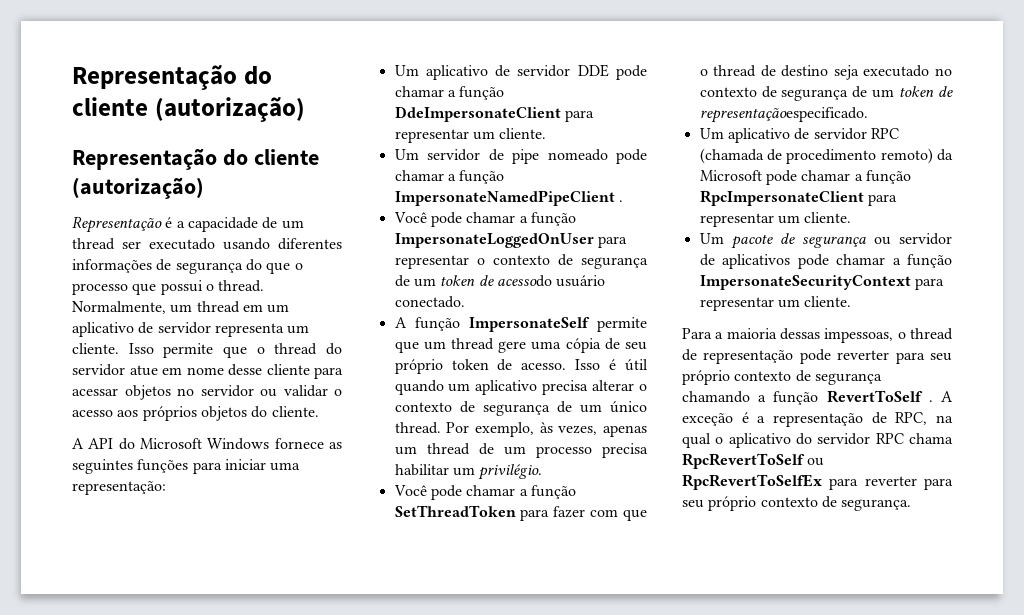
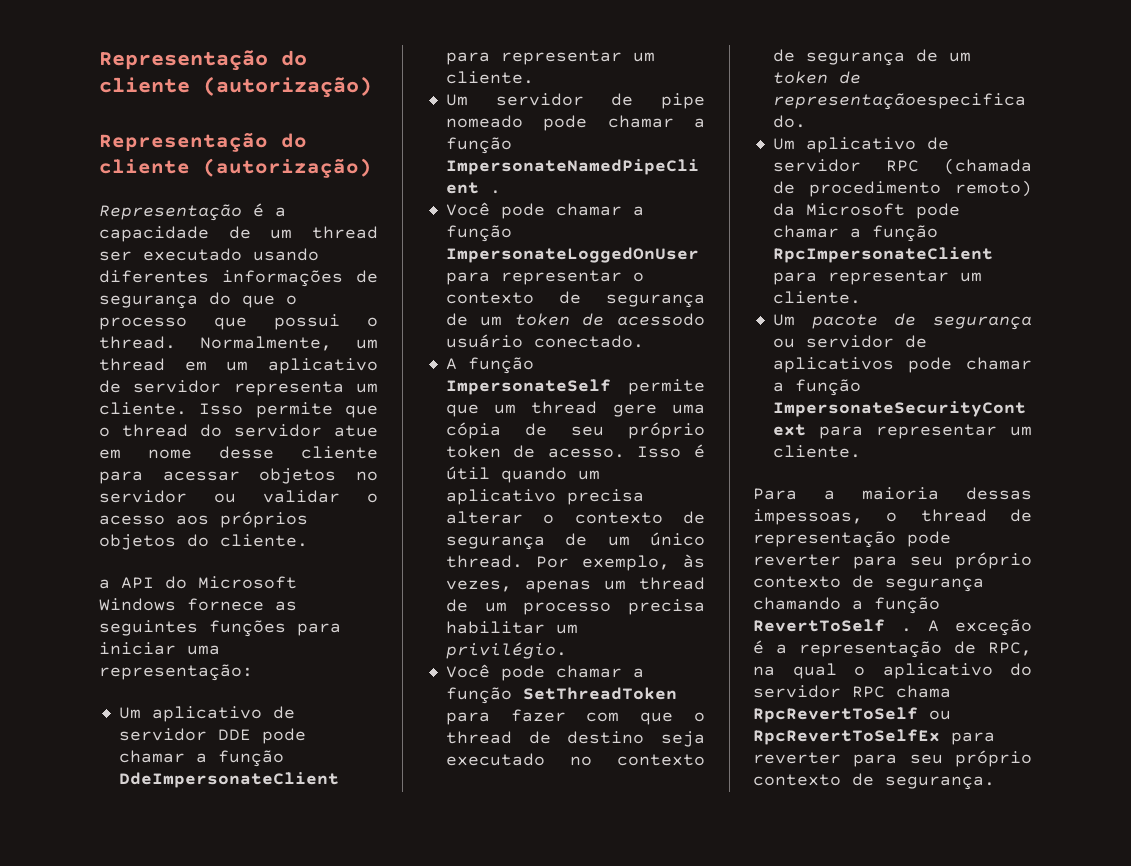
- A API do Microsoft Windows fornece as seguintes funções para iniciar uma representação:
+ a API do Microsoft Windows fornece as seguintes funções para iniciar uma representação:

